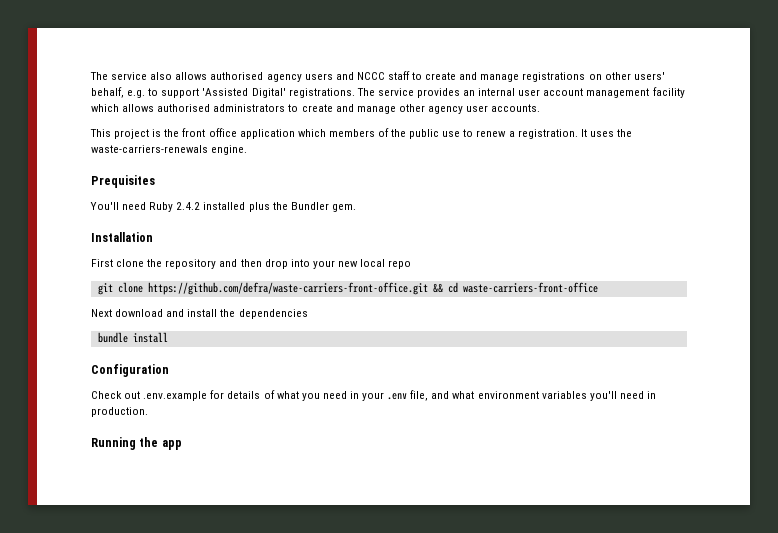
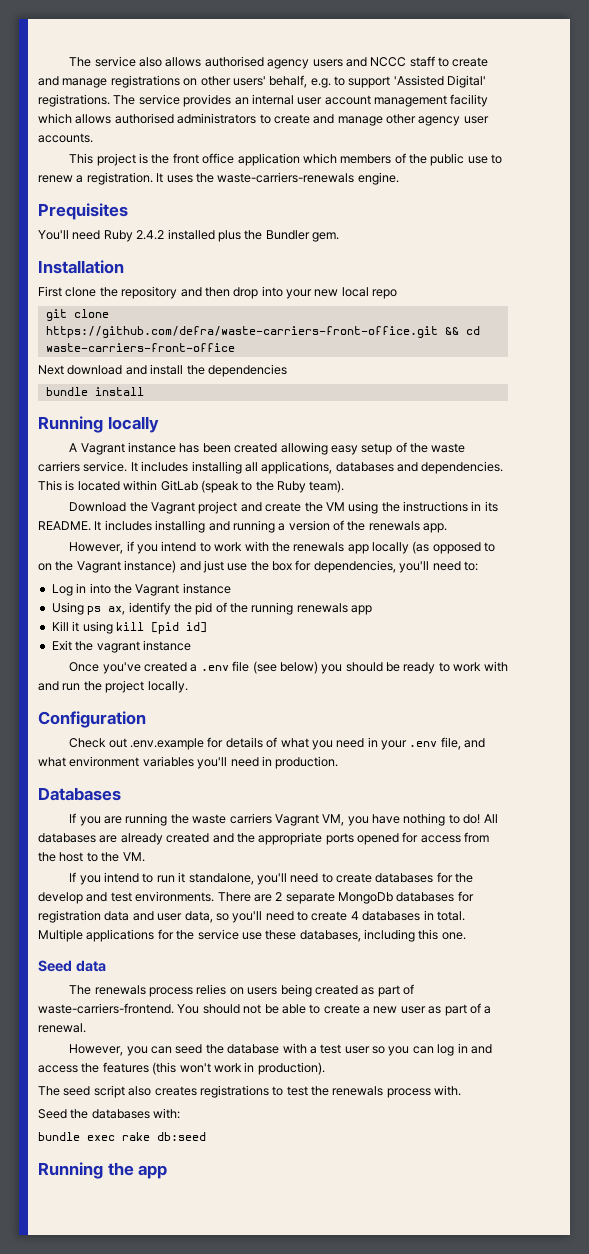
+ Running locally
+ A Vagrant instance has been created allowing easy setup of the waste carriers service. It includes installing all applications, databases and dependencies. This is located within GitLab (speak to the Ruby team).
+ Download the Vagrant project and create the VM using the instructions in its README. It includes installing and running a version of the renewals app.
+ However, if you intend to work with the renewals app locally (as opposed to on the Vagrant instance) and just use the box for dependencies, you'll need to:
+ Log in into the Vagrant instance
+ Using ps ax, identify the pid of the running renewals app
+ Kill it using kill [pid id]
+ Exit the vagrant instance
+ Once you've created a .env file (see below) you should be ready to work with and run the project locally.
+ Databases
+ If you are running the waste carriers Vagrant VM, you have nothing to do! All databases are already created and the appropriate ports opened for access from the host to the VM.
+ If you intend to run it standalone, you'll need to create databases for the develop and test environments. There are 2 separate MongoDb databases for registration data and user data, so you'll need to create 4 databases in total. Multiple applications for the service use these databases, including this one.
+ Seed data
+ The renewals process relies on users being created as part of waste-carriers-frontend. You should not be able to create a new user as part of a renewal.
+ However, you can seed the database with a test user so you can log in and access the features (this won't work in production).
+ The seed script also creates registrations to test the renewals process with.
+ Seed the databases with:
+ bundle exec rake db:seed

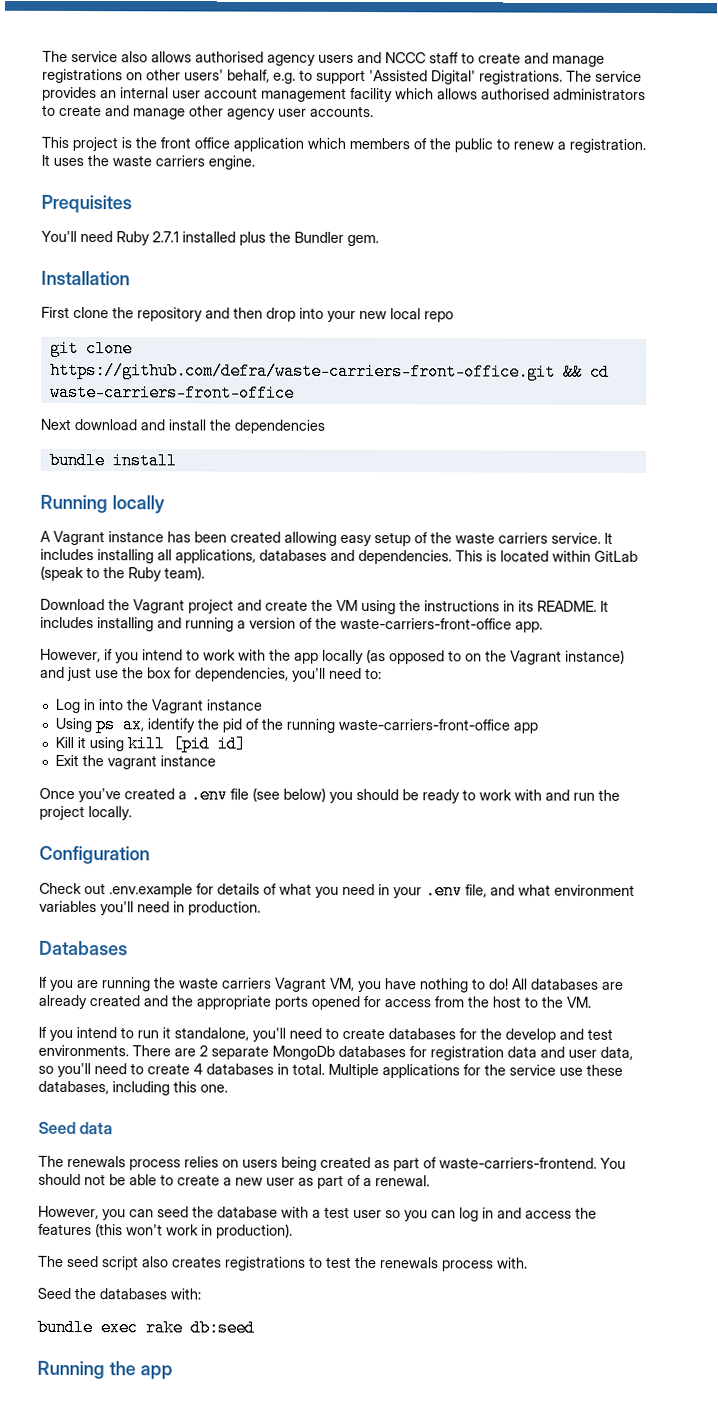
- This project is the front office application which members of the public use to renew a registration.
+ This project is the front office application which members of the public to renew a registration.
- It uses the waste-carriers-renewals engine.
+ It uses the waste carriers engine.
- You'll need Ruby 2.4.2 installed plus the Bundler gem.
+ You'll need Ruby 2.7.1 installed plus the Bundler gem.
- It includes installing and running a version of the renewals app.
+ It includes installing and running a version of the waste-carriers-front-office app.
- However, if you intend to work with the renewals app locally (as opposed to on the Vagrant instance) and just use the box for dependencies, you'll need to:
+ However, if you intend to work with the app locally (as opposed to on the Vagrant instance) and just use the box for dependencies, you'll need to:
- Using ps ax, identify the pid of the running renewals app
+ Using ps ax, identify the pid of the running waste-carriers-front-office app

